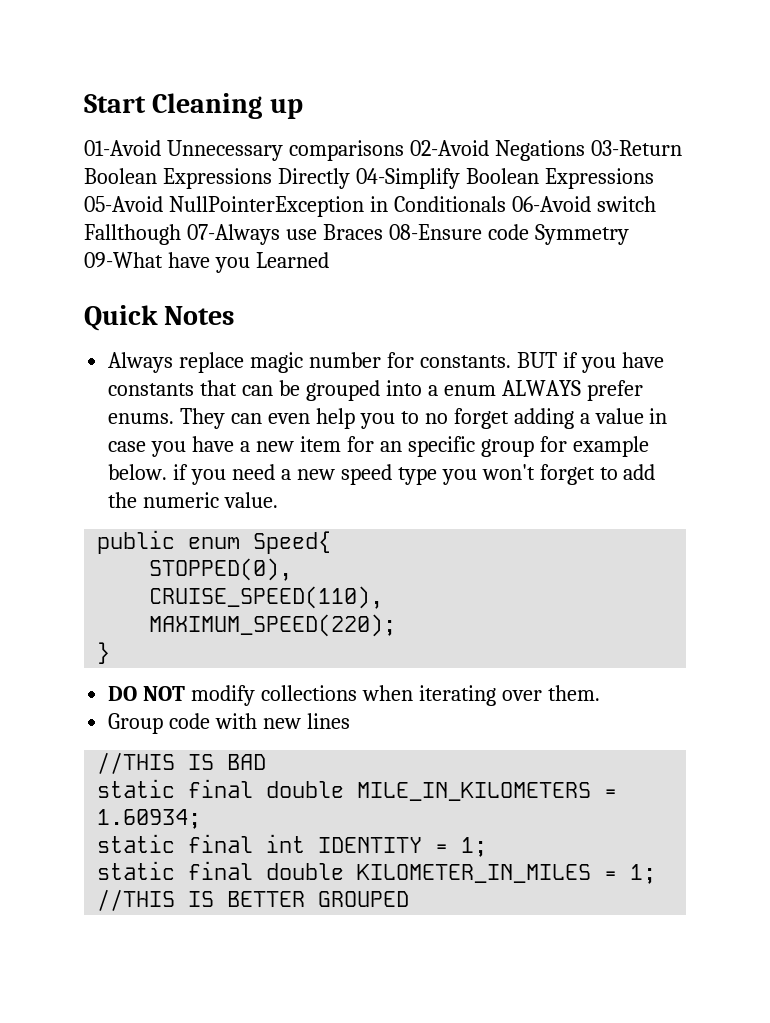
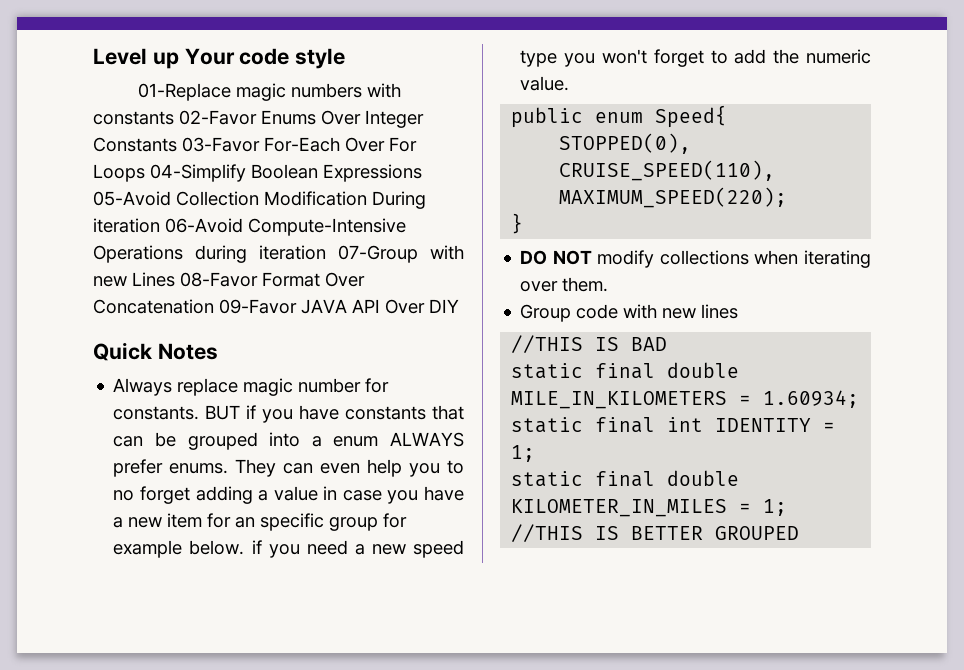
- Start Cleaning up
- 01-Avoid Unnecessary comparisons 02-Avoid Negations 03-Return Boolean Expressions Directly 04-Simplify Boolean Expressions 05-Avoid NullPointerException in Conditionals 06-Avoid switch Fallthough 07-Always use Braces 08-Ensure code Symmetry 09-What have you Learned
+ Level up Your code style
+ 01-Replace magic numbers with constants 02-Favor Enums Over Integer Constants 03-Favor For-Each Over For Loops 04-Simplify Boolean Expressions 05-Avoid Collection Modification During iteration 06-Avoid Compute-Intensive Operations during iteration 07-Group with new Lines 08-Favor Format Over Concatenation 09-Favor JAVA API Over DIY

